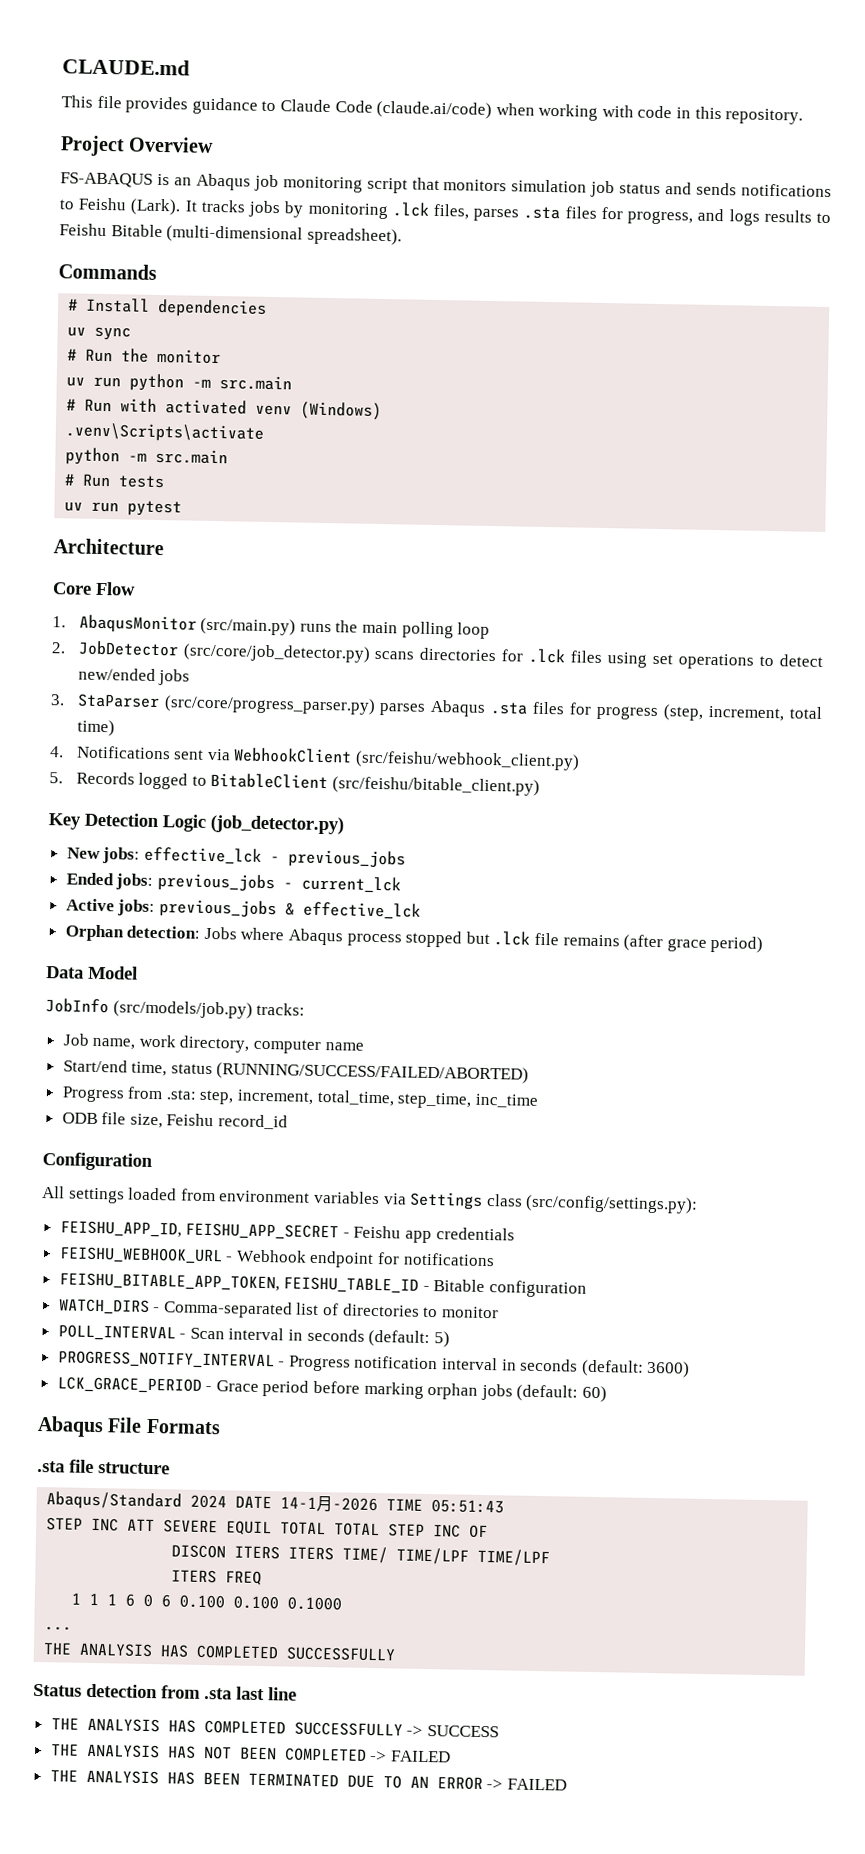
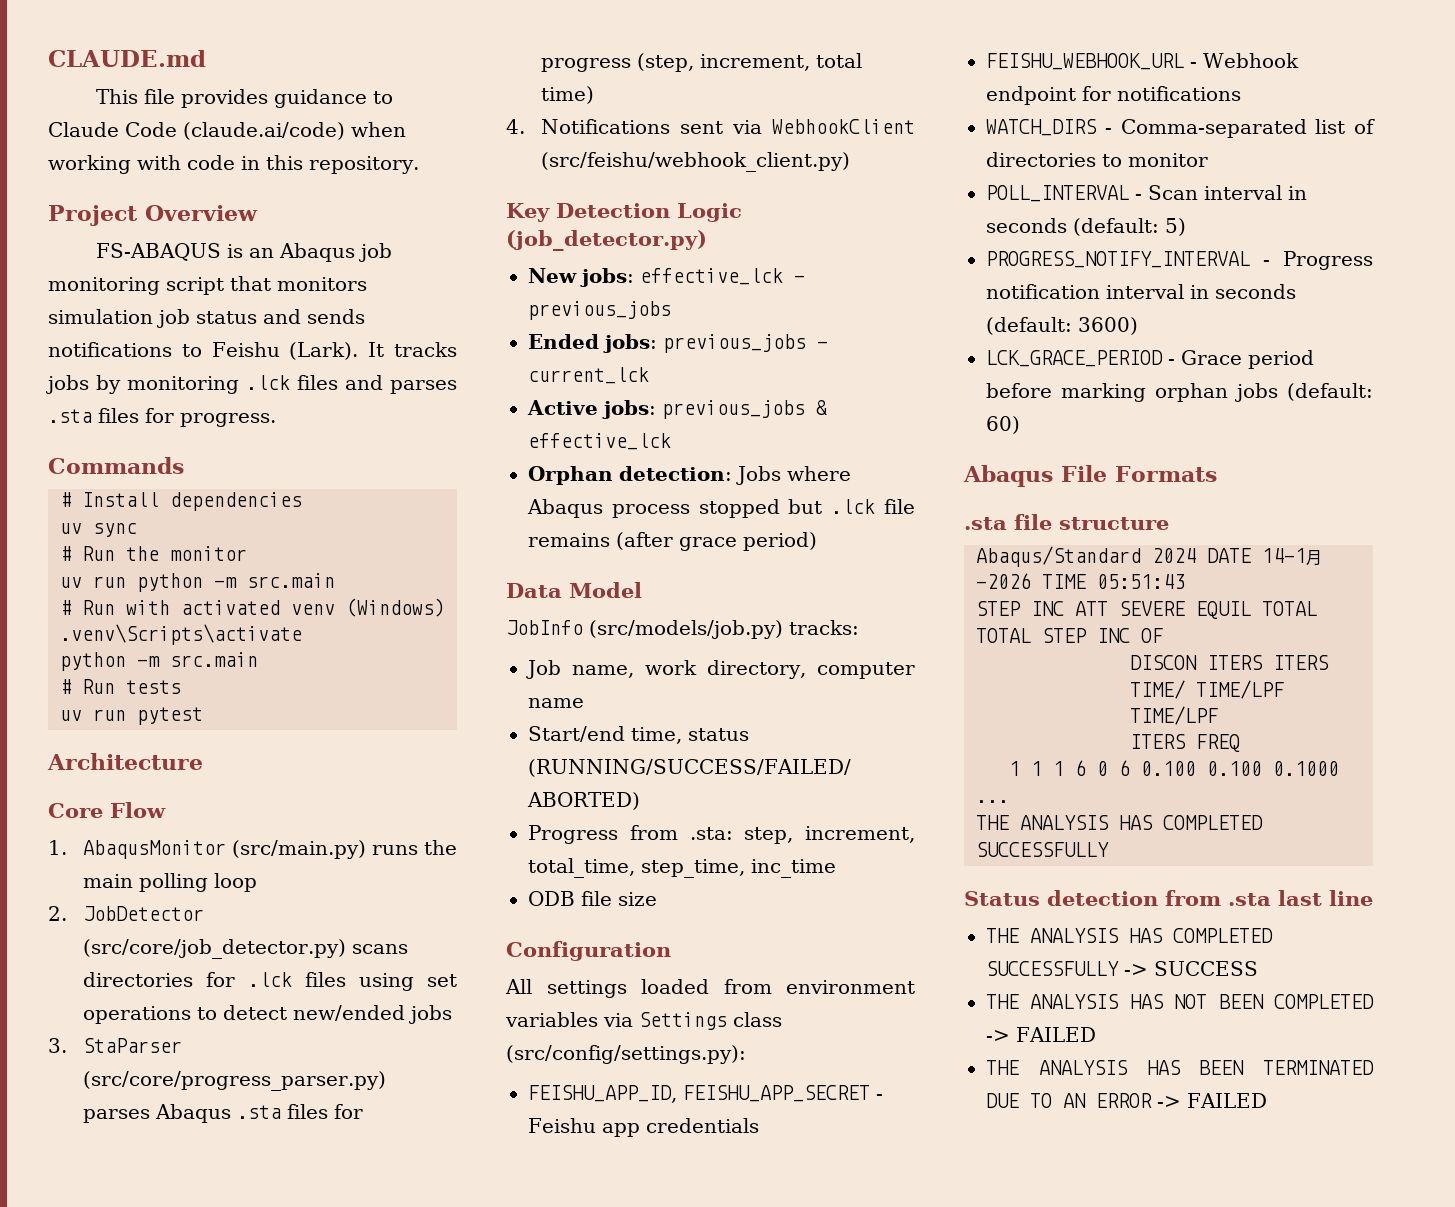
- It tracks jobs by monitoring .lck files, parses .sta files for progress, and logs results to Feishu Bitable (multi-dimensional spreadsheet).
+ It tracks jobs by monitoring .lck files and parses .sta files for progress.
- 5. Records logged to BitableClient (src/feishu/bitable_client.py)
- ODB file size, Feishu record_id
+ ODB file size
- FEISHU_BITABLE_APP_TOKEN, FEISHU_TABLE_ID - Bitable configuration

